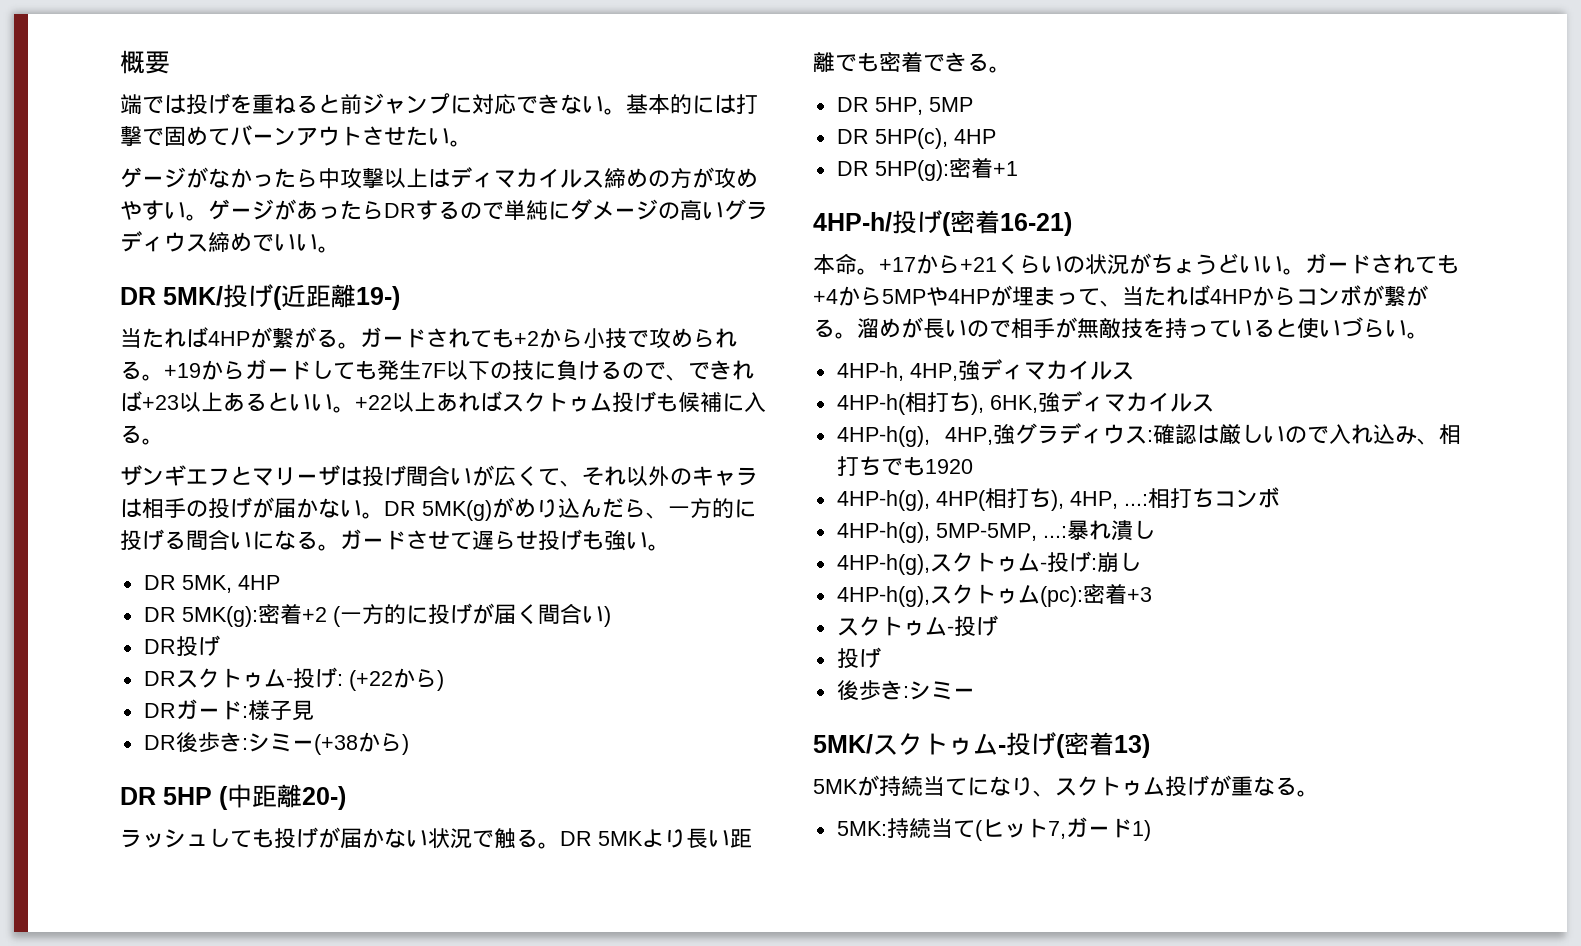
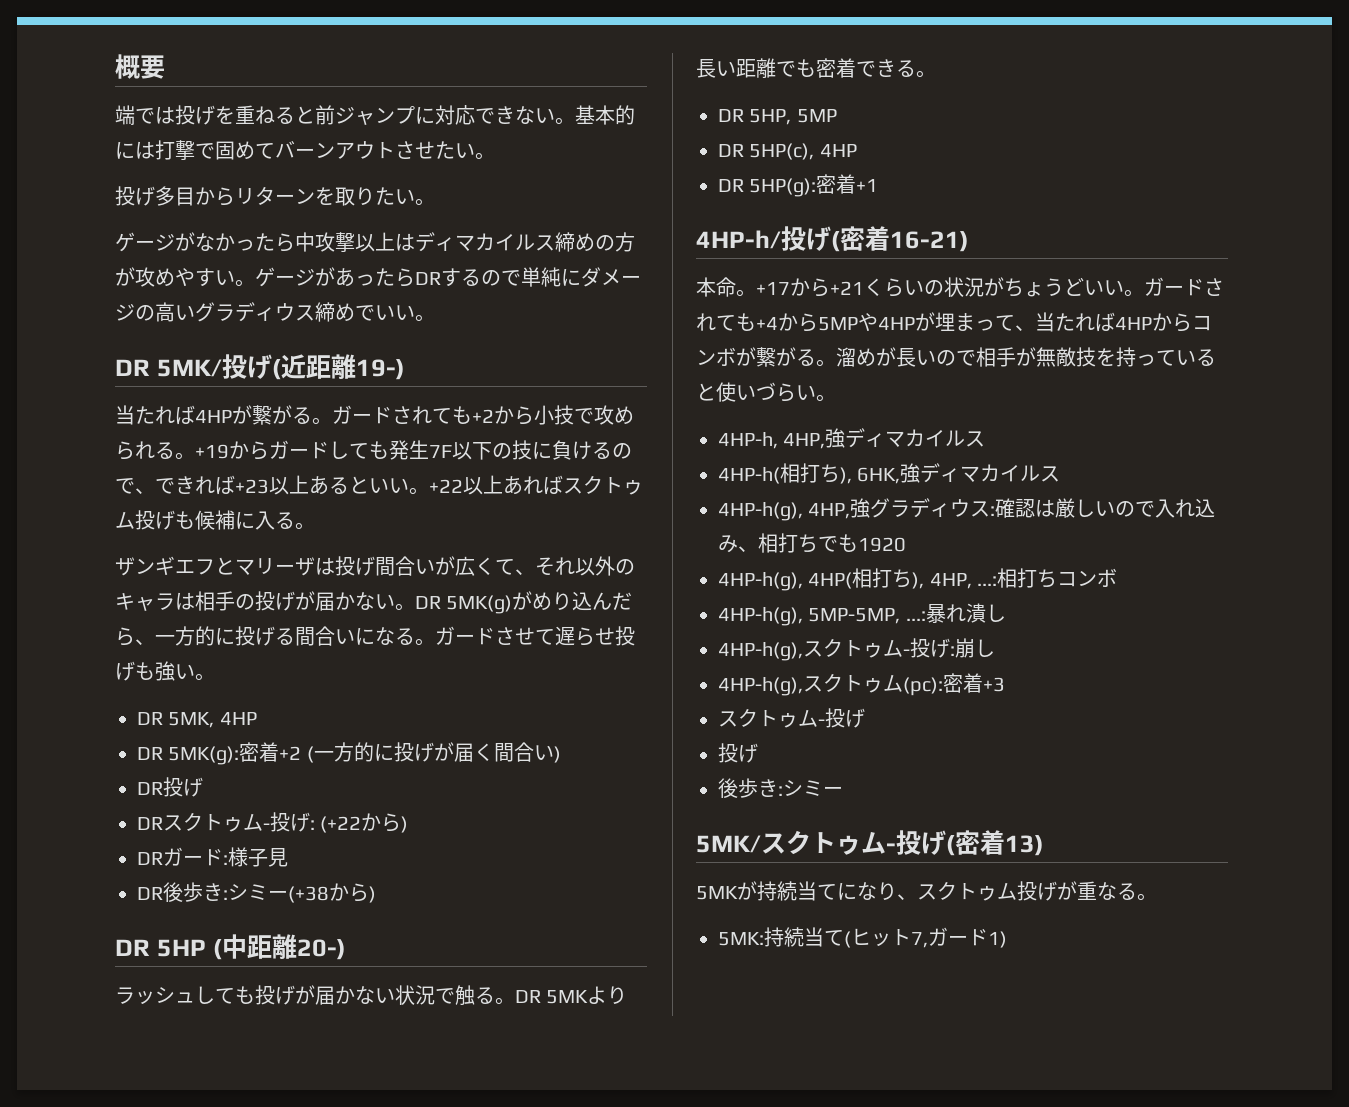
+ 投げ多目からリターンを取りたい。

